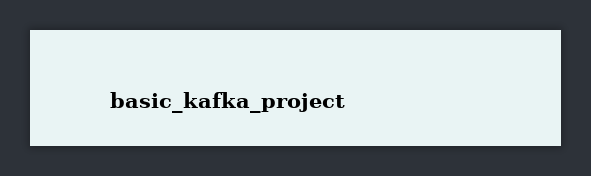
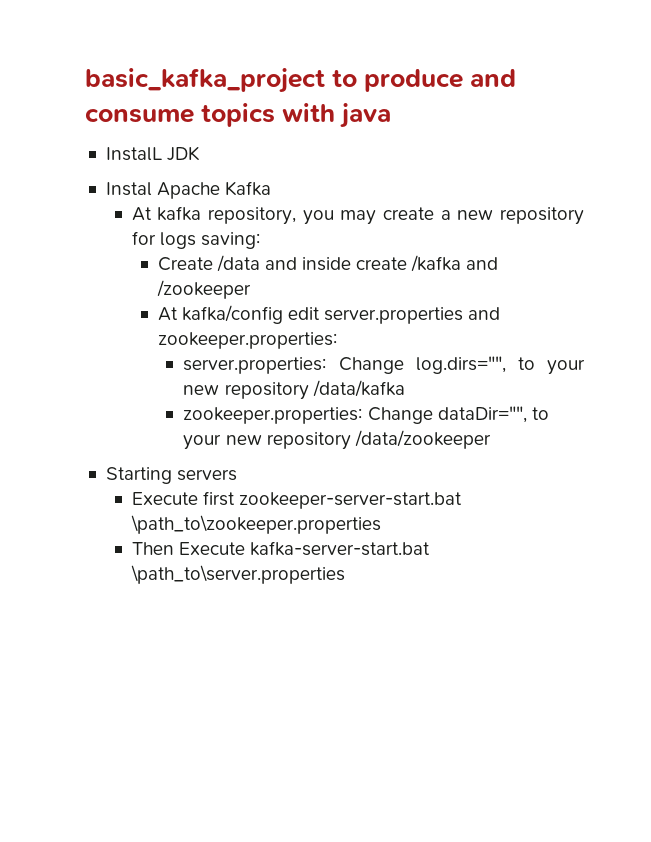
- basic_kafka_project
+ basic_kafka_project to produce and consume topics with java
+ InstalL JDK
+ Instal Apache Kafka
+ At kafka repository, you may create a new repository for logs saving:
+ Create /data and inside create /kafka and /zookeeper
+ At kafka/config edit server.properties and zookeeper.properties:
+ server.properties: Change log.dirs="", to your new repository /data/kafka
+ zookeeper.properties: Change dataDir="", to your new repository /data/zookeeper
+ Starting servers
+ Execute first zookeeper-server-start.bat \path_to\zookeeper.properties
+ Then Execute kafka-server-start.bat \path_to\server.properties

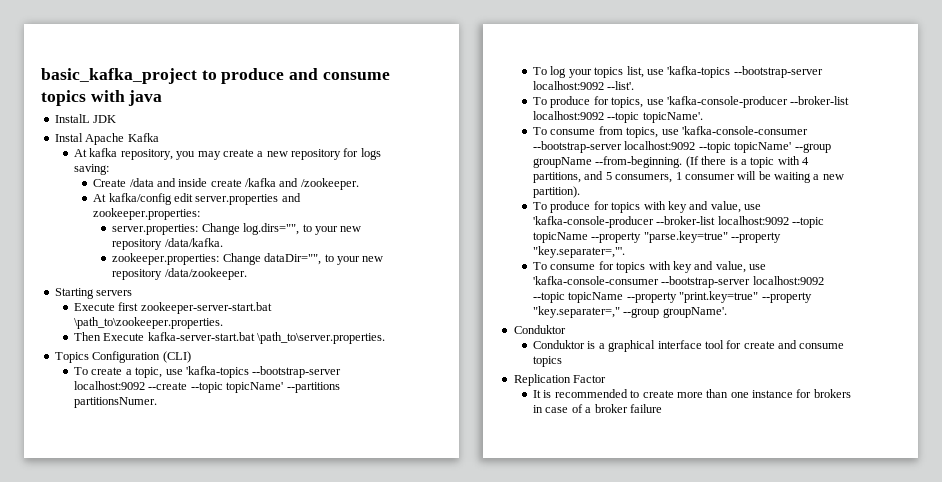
- Create /data and inside create /kafka and /zookeeper
+ Create /data and inside create /kafka and /zookeeper.
- server.properties: Change log.dirs="", to your new repository /data/kafka
+ server.properties: Change log.dirs="", to your new repository /data/kafka.
- zookeeper.properties: Change dataDir="", to your new repository /data/zookeeper
+ zookeeper.properties: Change dataDir="", to your new repository /data/zookeeper.
- Execute first zookeeper-server-start.bat \path_to\zookeeper.properties
+ Execute first zookeeper-server-start.bat \path_to\zookeeper.properties.
- Then Execute kafka-server-start.bat \path_to\server.properties
+ Then Execute kafka-server-start.bat \path_to\server.properties.
+ Topics Configuration (CLI)
+ To create a topic, use 'kafka-topics --bootstrap-server localhost:9092 --create --topic topicName' --partitions partitionsNumer.
+ To log your topics list, use 'kafka-topics --bootstrap-server localhost:9092 --list'.
+ To produce for topics, use 'kafka-console-producer --broker-list localhost:9092 --topic topicName'.
+ To consume from topics, use 'kafka-console-consumer --bootstrap-server localhost:9092 --topic topicName' --group groupName --from-beginning. (If there is a topic with 4 partitions, and 5 consumers, 1 consumer will be waiting a new partition).
+ To produce for topics with key and value, use 'kafka-console-producer --broker-list localhost:9092 --topic topicName --property "parse.key=true" --property "key.separater=,"'.
+ To consume for topics with key and value, use 'kafka-console-consumer --bootstrap-server localhost:9092 --topic topicName --property "print.key=true" --property "key.separater=," --group groupName'.
+ Conduktor
+ Conduktor is a graphical interface tool for create and consume topics
+ Replication Factor
+ It is recommended to create more than one instance for brokers in case of a broker failure

